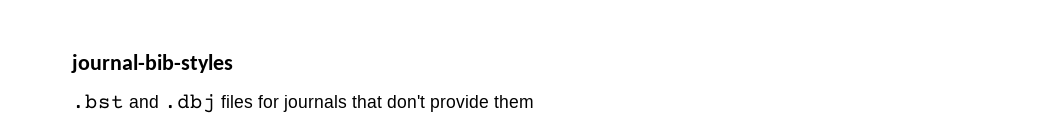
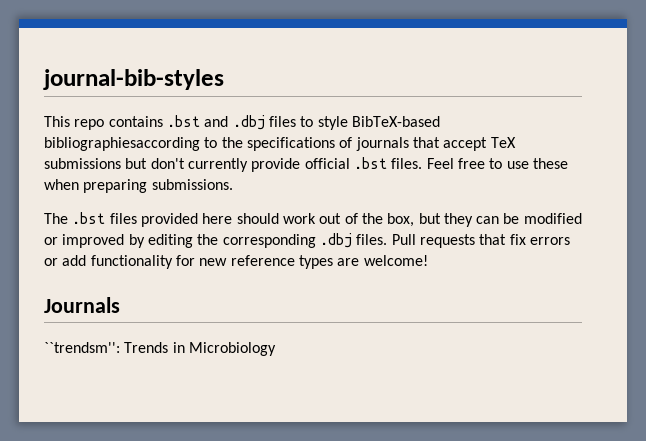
- .bst and .dbj files for journals that don't provide them
+ This repo contains .bst and .dbj files to style BibTeX-based bibliographiesaccording to the specifications of journals that accept TeX submissions but don't currently provide official .bst files. Feel free to use these when preparing submissions.
+ The .bst files provided here should work out of the box, but they can be modified or improved by editing the corresponding .dbj files. Pull requests that fix errors or add functionality for new reference types are welcome!
+ Journals
+ ``trendsm'': Trends in Microbiology

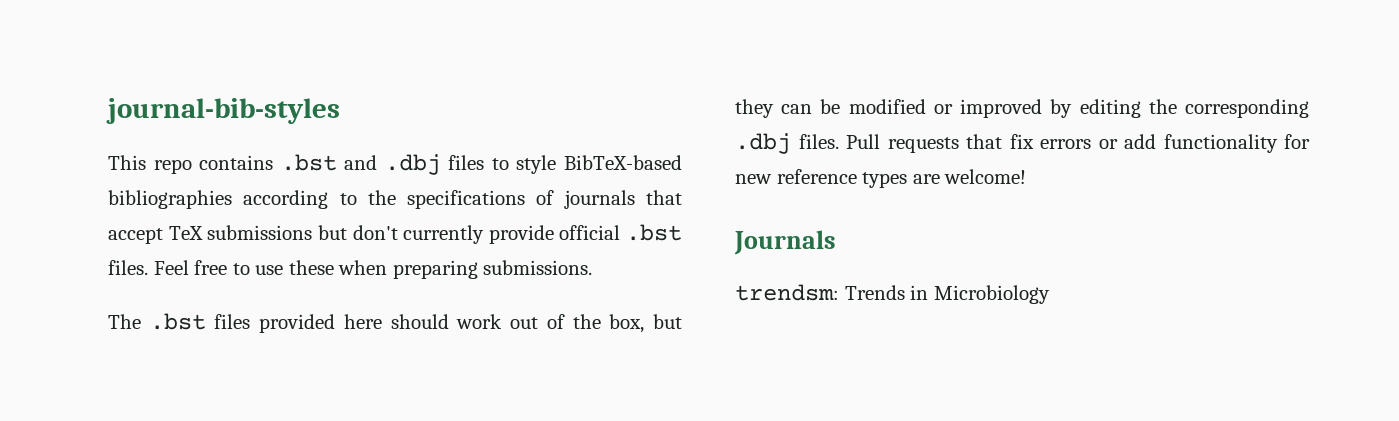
- This repo contains .bst and .dbj files to style BibTeX-based bibliographiesaccording to the specifications of journals that accept TeX submissions but don't currently provide official .bst files.
+ This repo contains .bst and .dbj files to style BibTeX-based bibliographies according to the specifications of journals that accept TeX submissions but don't currently provide official .bst files.
- ``trendsm'': Trends in Microbiology
+ trendsm: Trends in Microbiology

